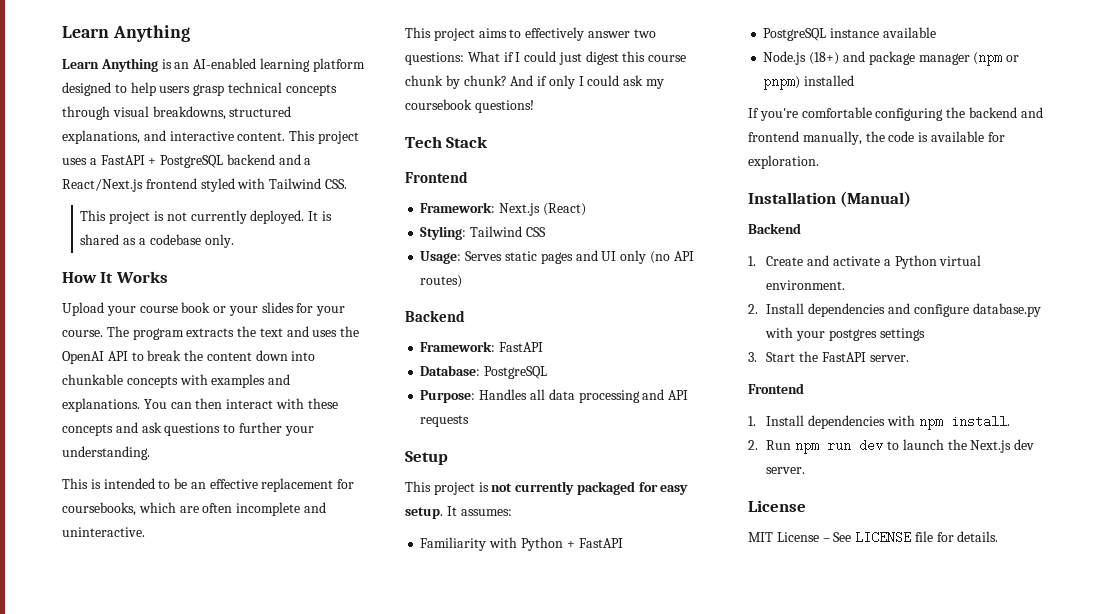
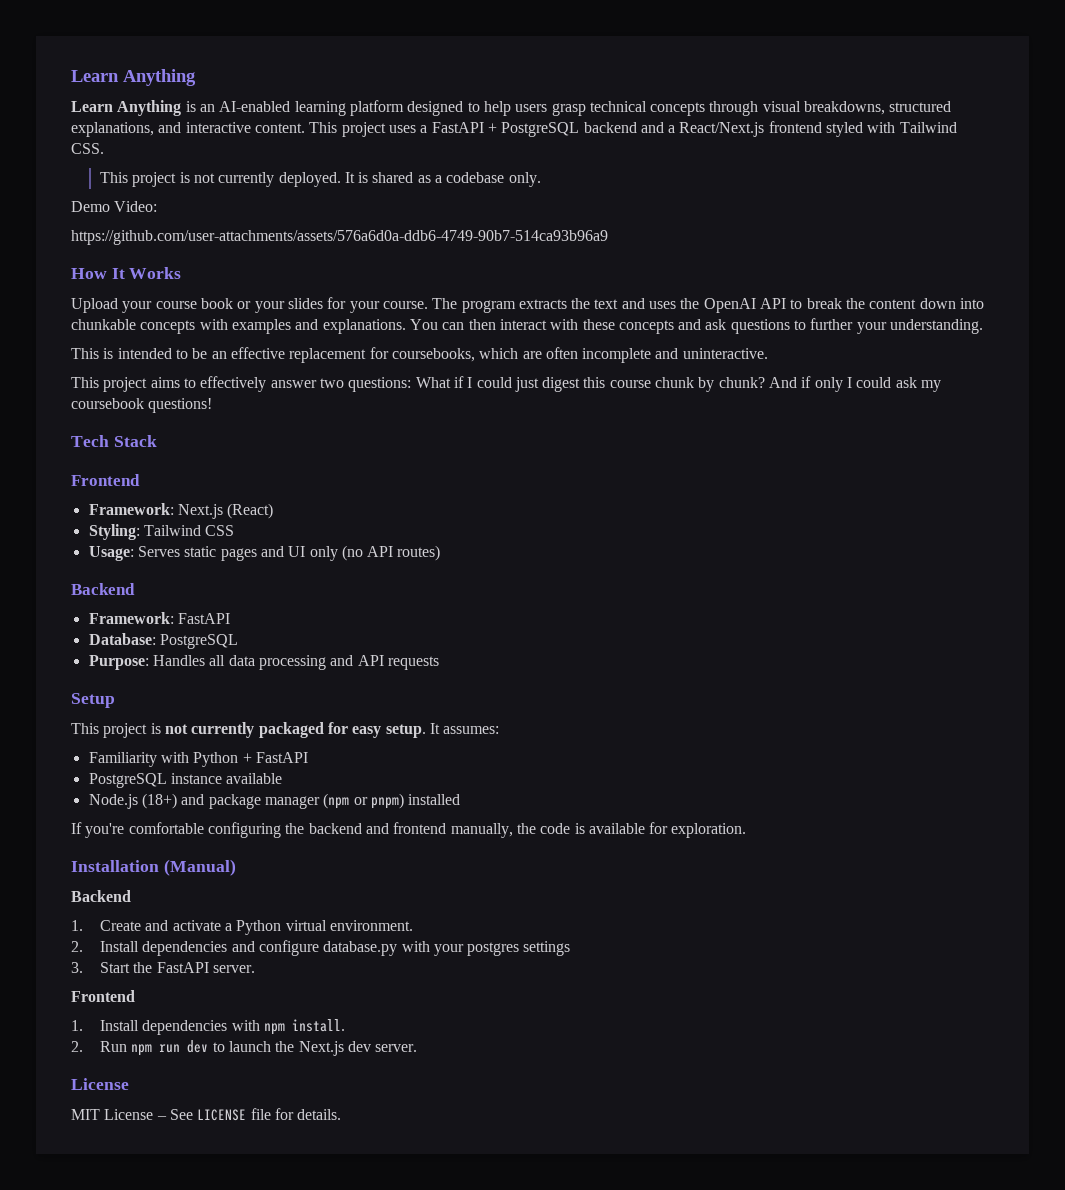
+ Demo Video:
+ https://github.com/user-attachments/assets/576a6d0a-ddb6-4749-90b7-514ca93b96a9

